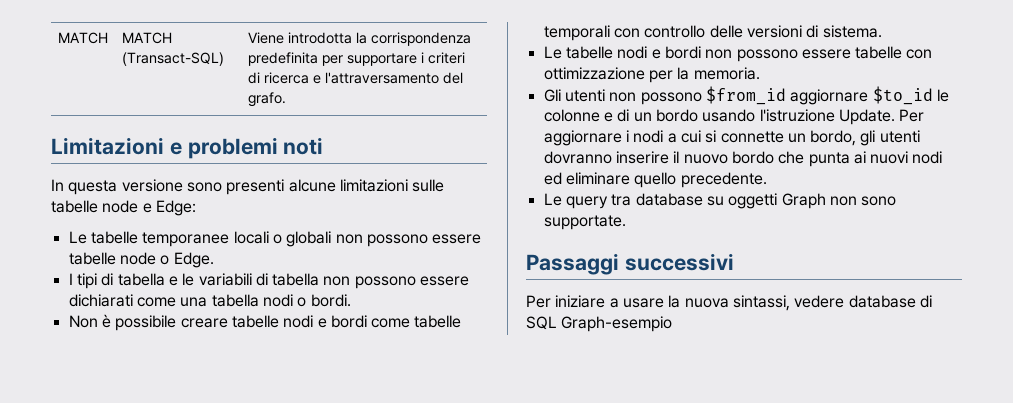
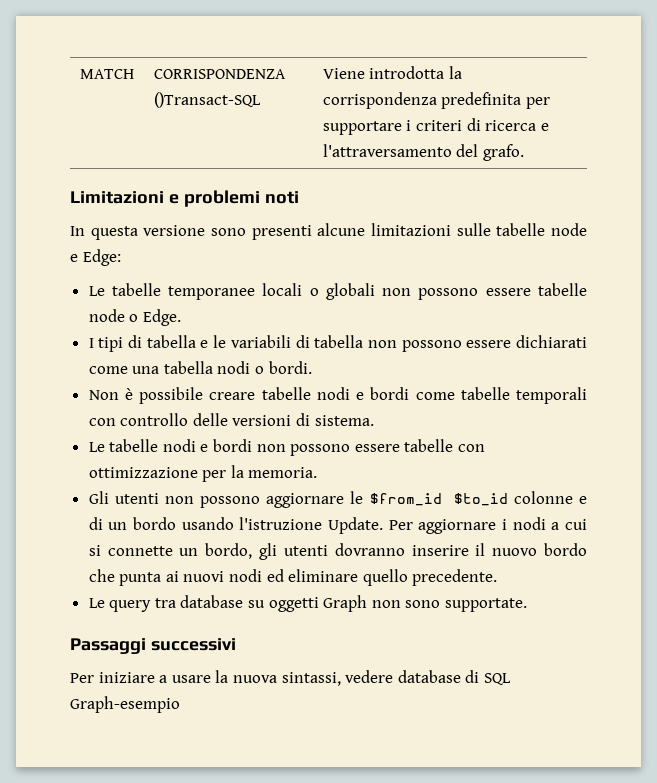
- MATCH | MATCH (Transact-SQL) | Viene introdotta la corrispondenza predefinita per supportare i criteri di ricerca e l'attraversamento del grafo.
+ MATCH | CORRISPONDENZA ()Transact-SQL | Viene introdotta la corrispondenza predefinita per supportare i criteri di ricerca e l'attraversamento del grafo.
- Gli utenti non possono $from_id aggiornare $to_id le colonne e di un bordo usando l'istruzione Update.
+ Gli utenti non possono aggiornare le $from_id $to_id colonne e di un bordo usando l'istruzione Update.

